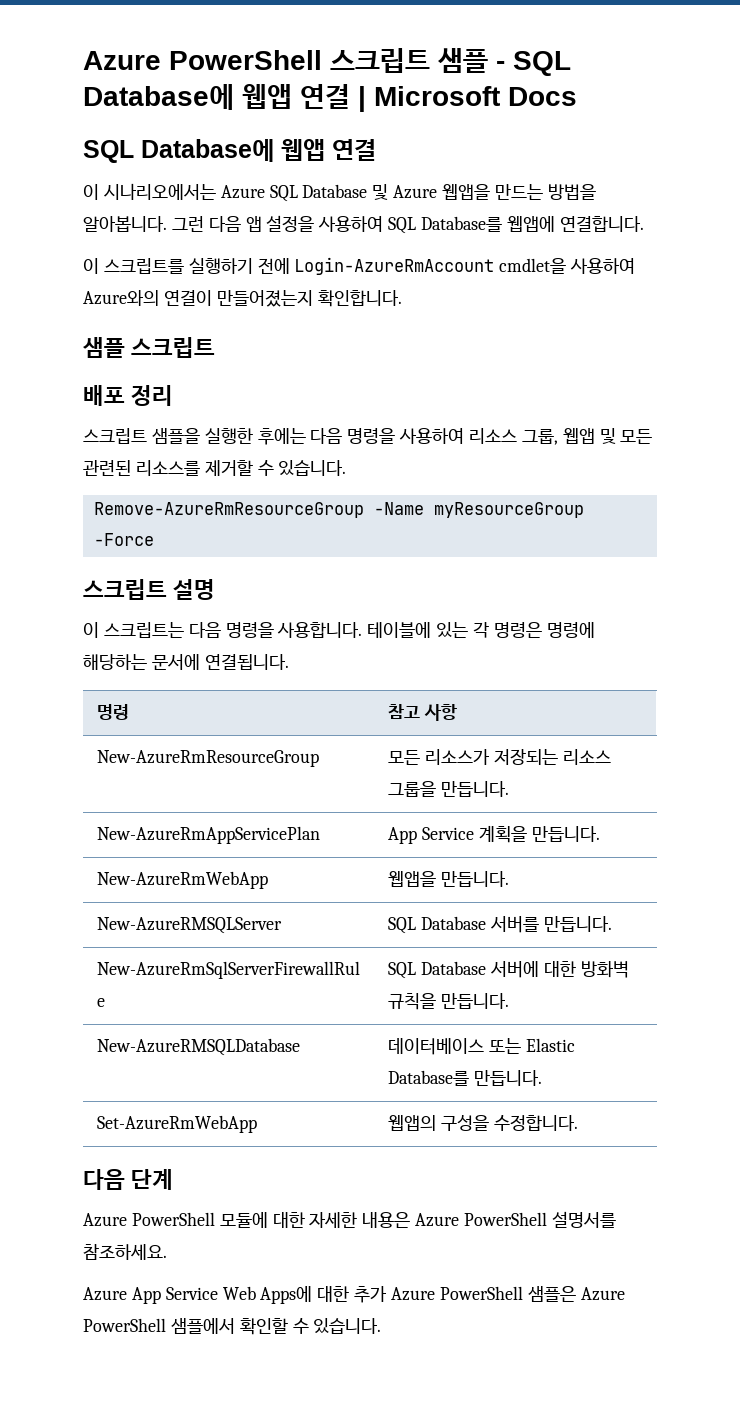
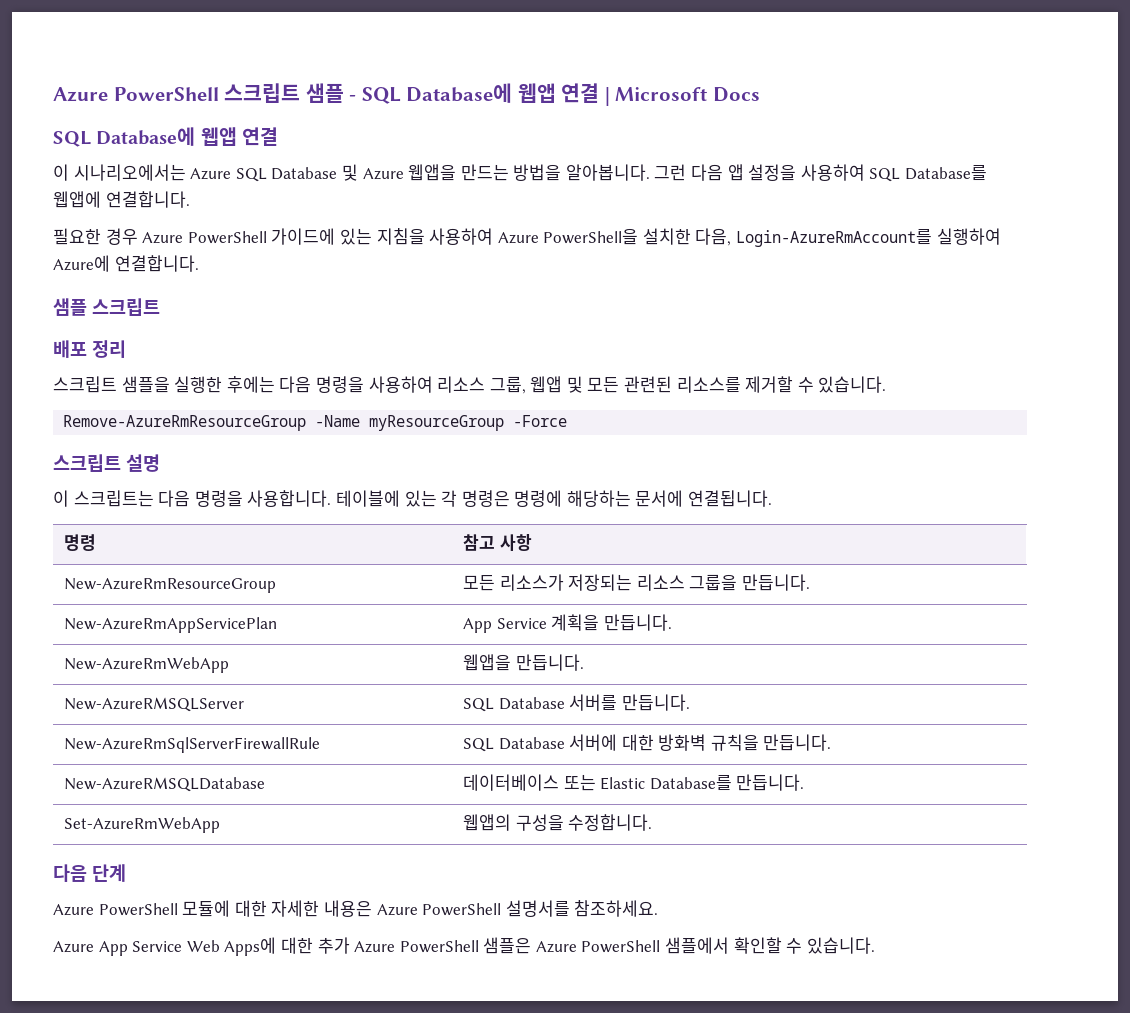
- 이 스크립트를 실행하기 전에 Login-AzureRmAccount cmdlet을 사용하여 Azure와의 연결이 만들어졌는지 확인합니다.
+ 필요한 경우 Azure PowerShell 가이드에 있는 지침을 사용하여 Azure PowerShell을 설치한 다음, Login-AzureRmAccount를 실행하여 Azure에 연결합니다.

